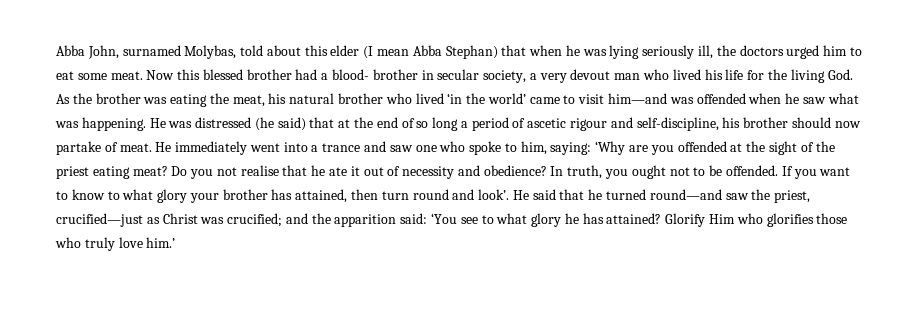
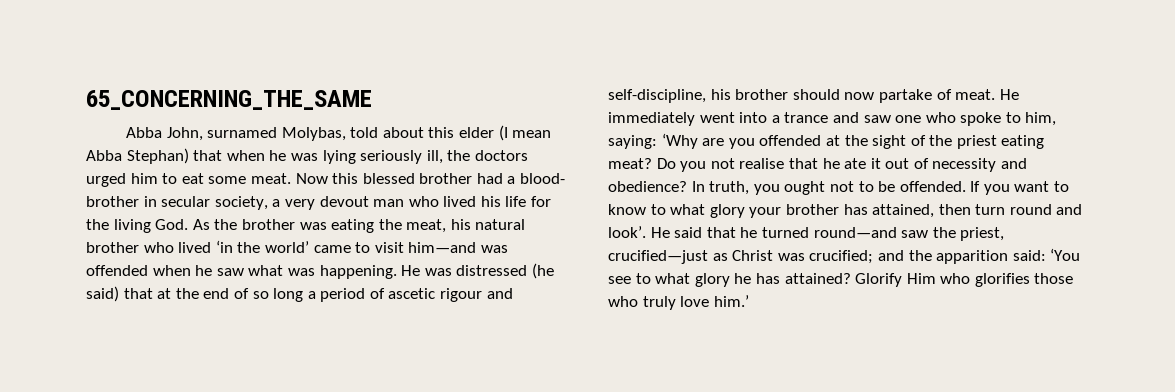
+ 65_CONCERNING_THE_SAME

